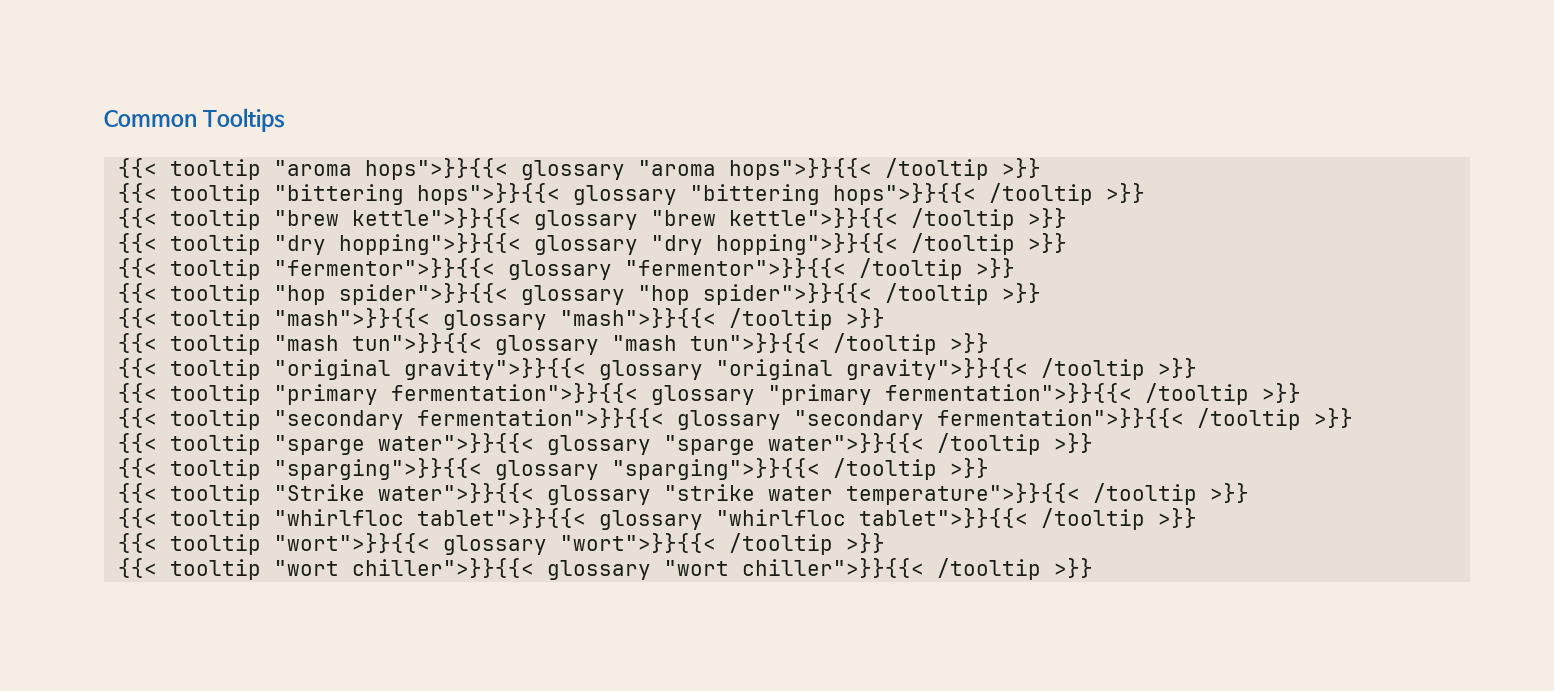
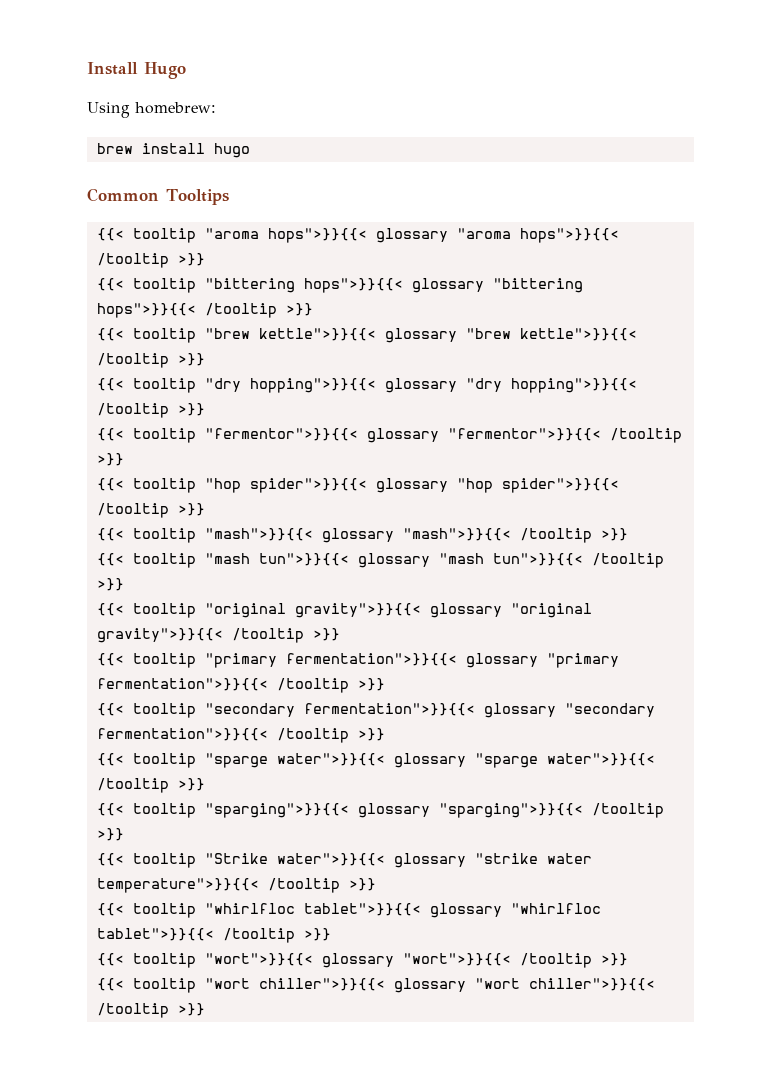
+ Install Hugo
+ Using homebrew:
+ brew install hugo

